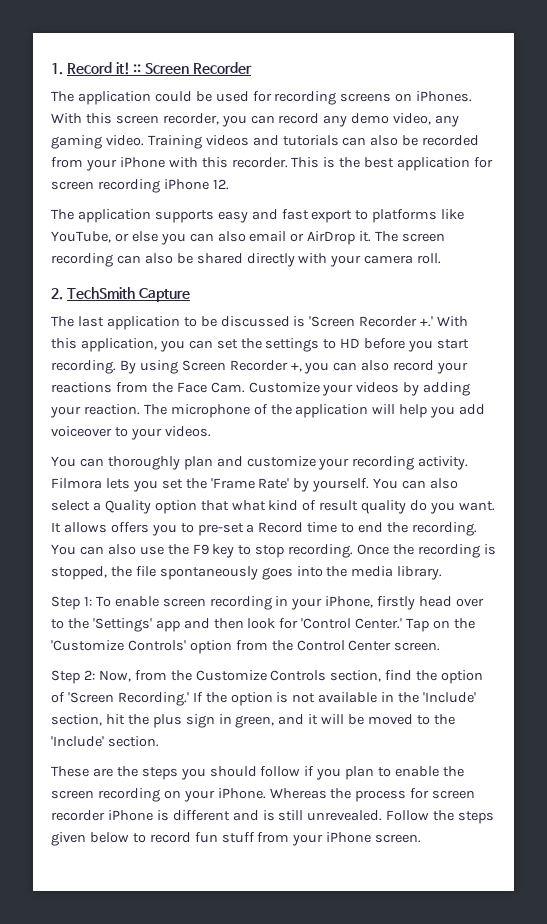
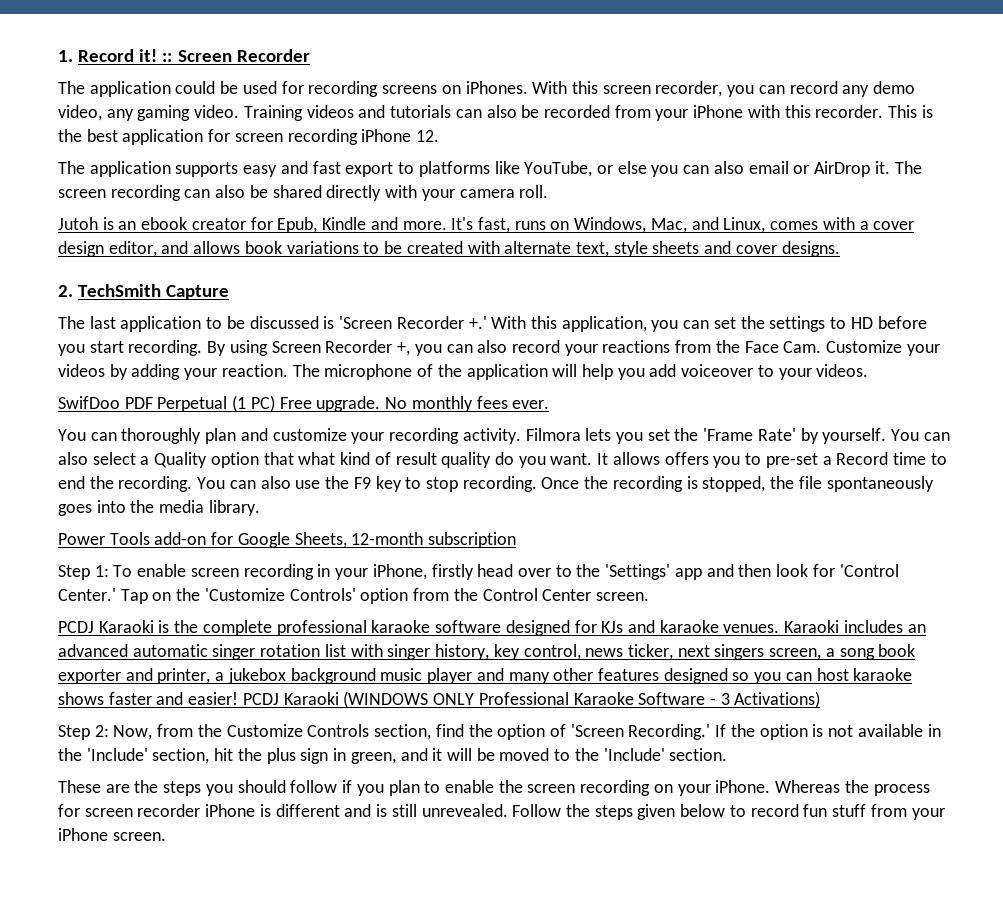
+ Jutoh is an ebook creator for Epub, Kindle and more. It's fast, runs on Windows, Mac, and Linux, comes with a cover design editor, and allows book variations to be created with alternate text, style sheets and cover designs.
+ SwifDoo PDF Perpetual (1 PC) Free upgrade. No monthly fees ever.
+ Power Tools add-on for Google Sheets, 12-month subscription
+ PCDJ Karaoki is the complete professional karaoke software designed for KJs and karaoke venues. Karaoki includes an advanced automatic singer rotation list with singer history, key control, news ticker, next singers screen, a song book exporter and printer, a jukebox background music player and many other features designed so you can host karaoke shows faster and easier! PCDJ Karaoki (WINDOWS ONLY Professional Karaoke Software - 3 Activations)

